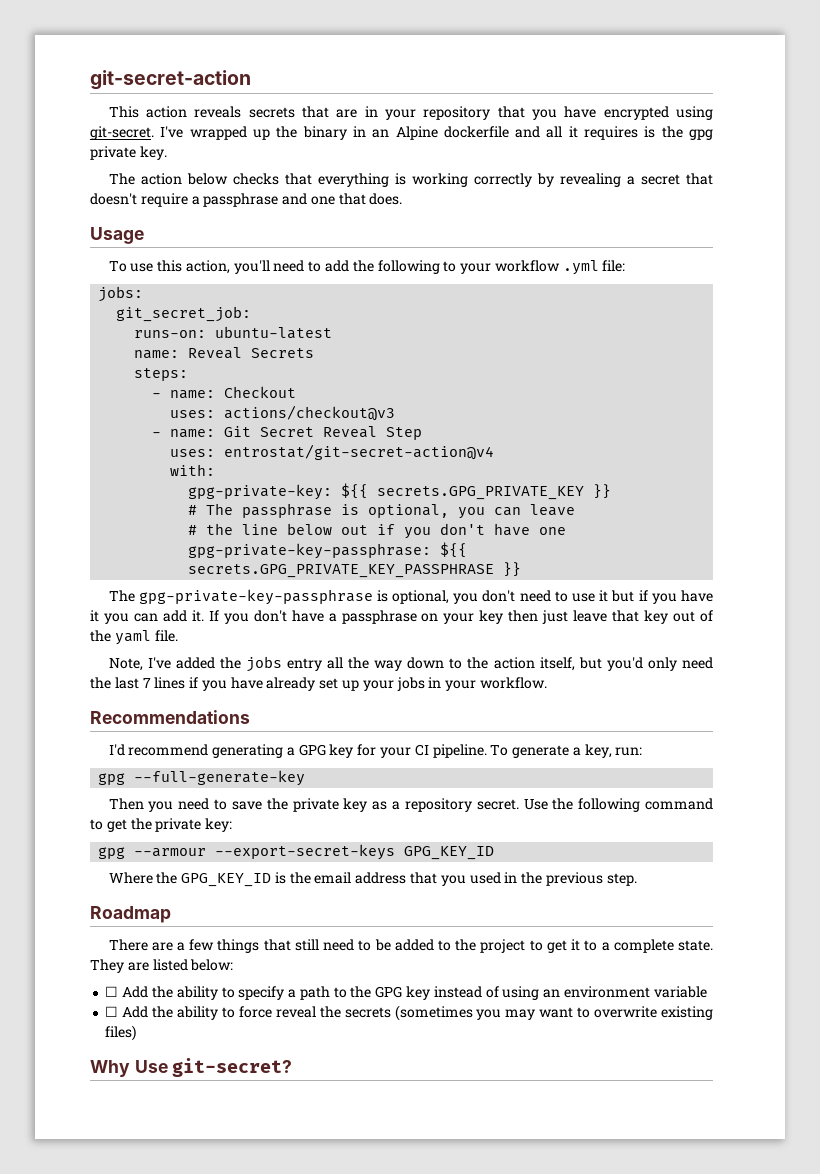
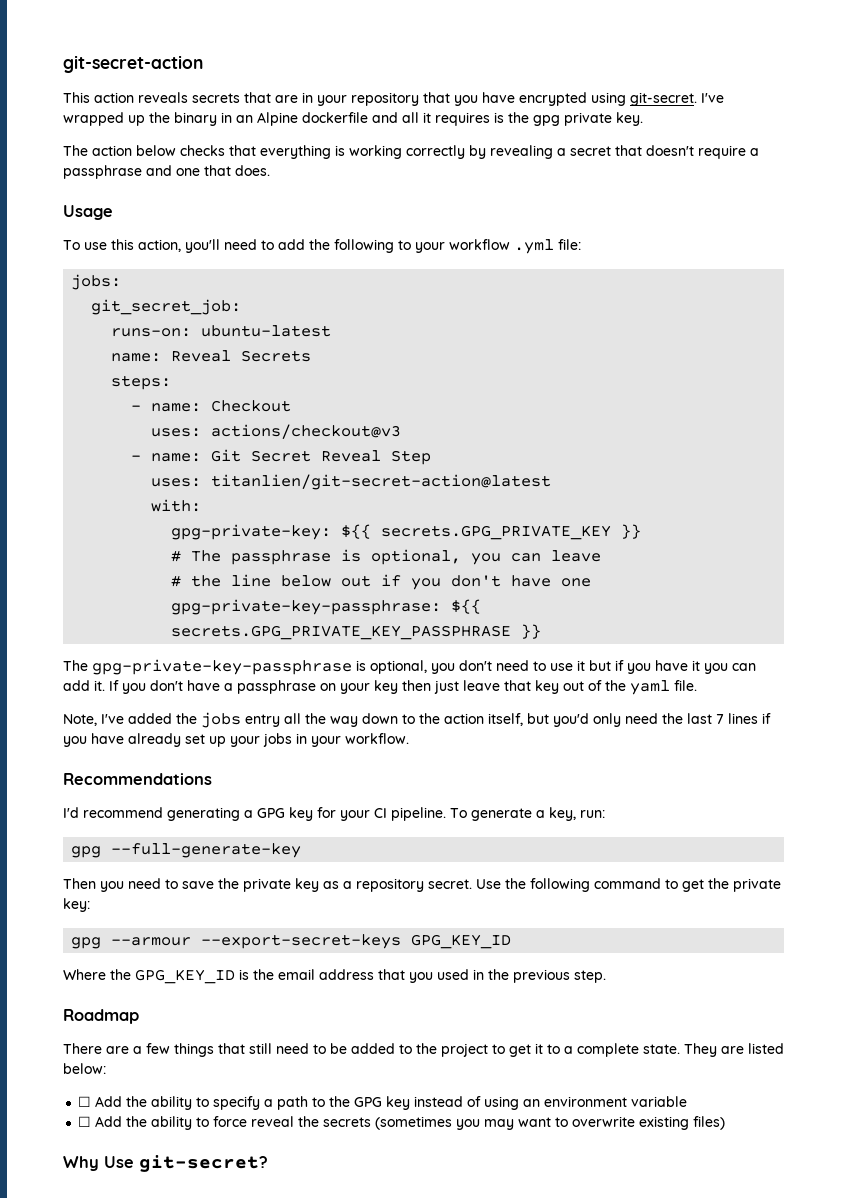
- uses: entrostat/git-secret-action@v4
+ uses: titanlien/git-secret-action@latest

